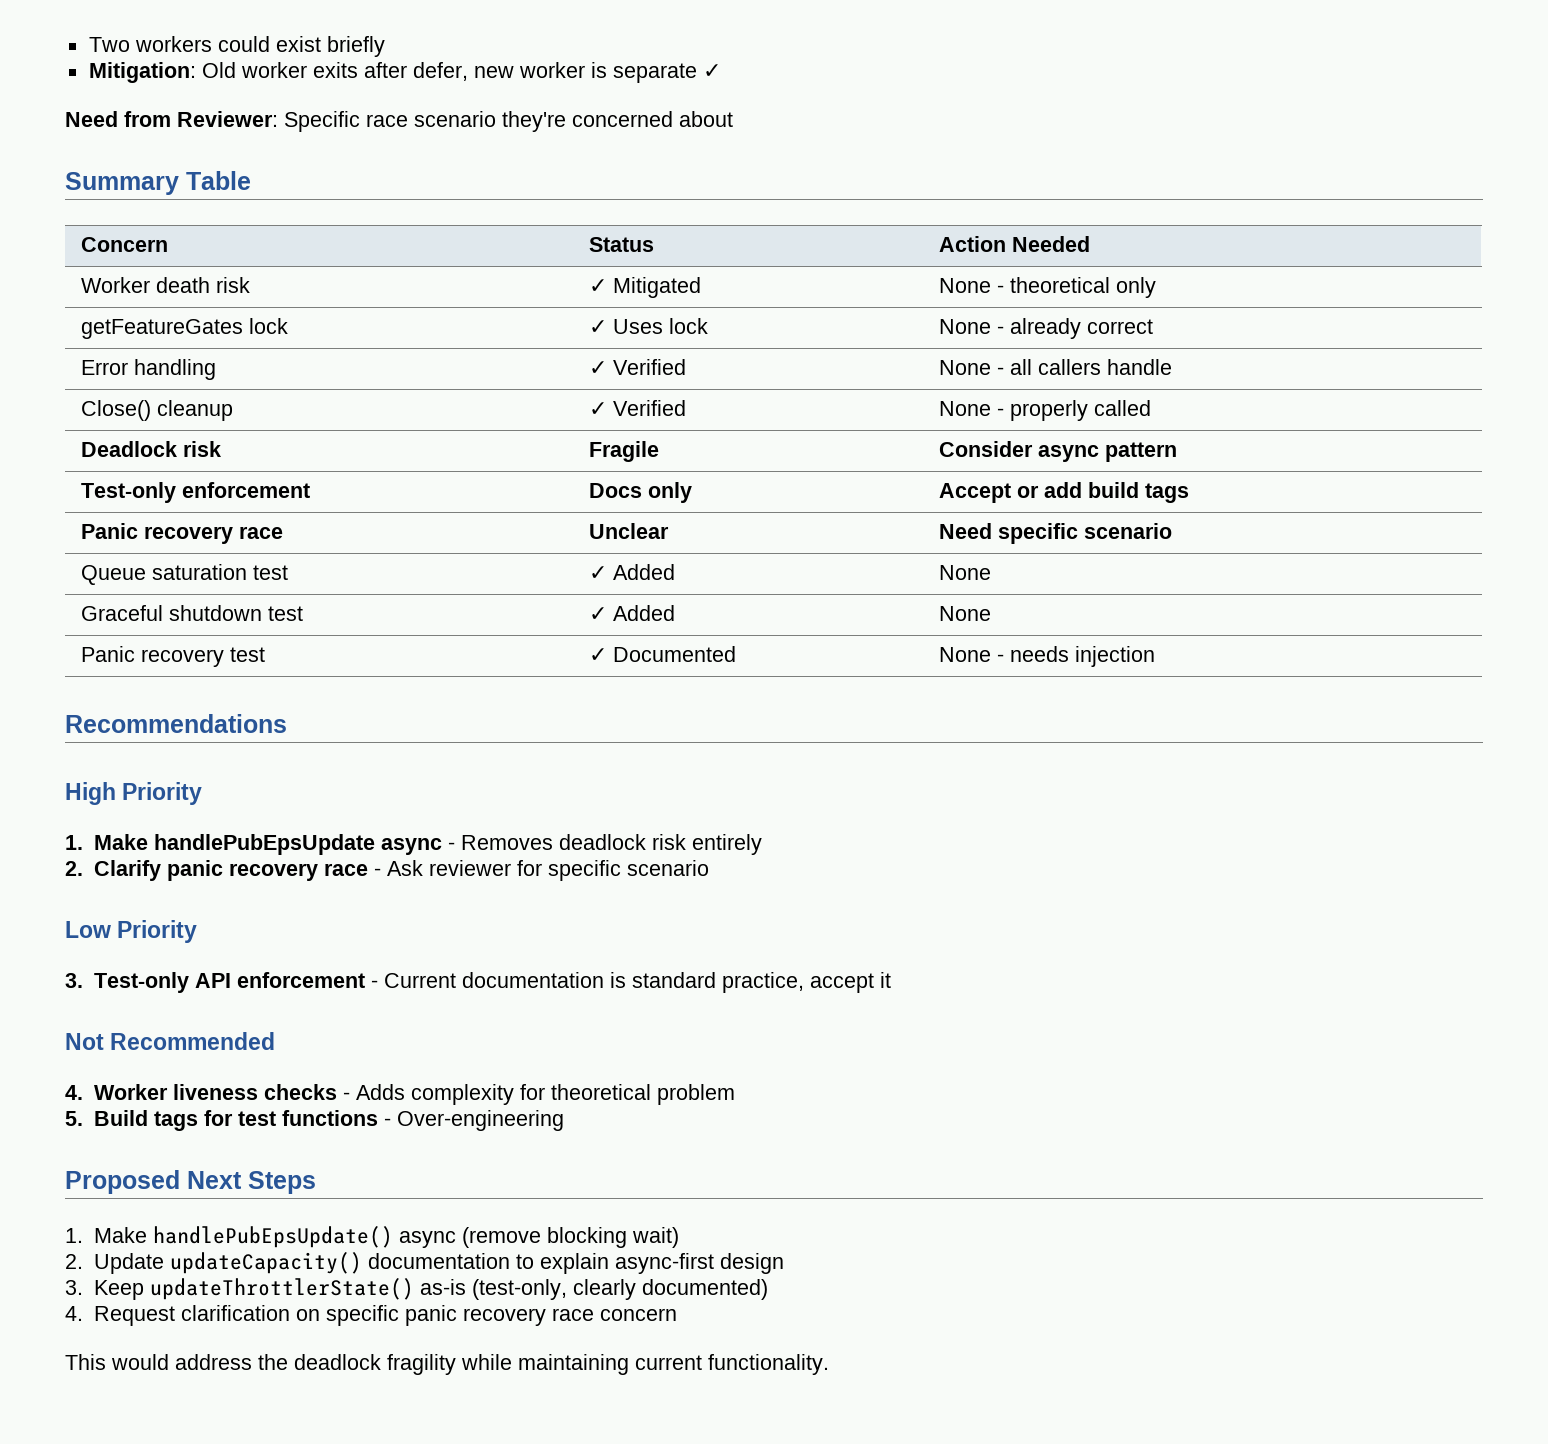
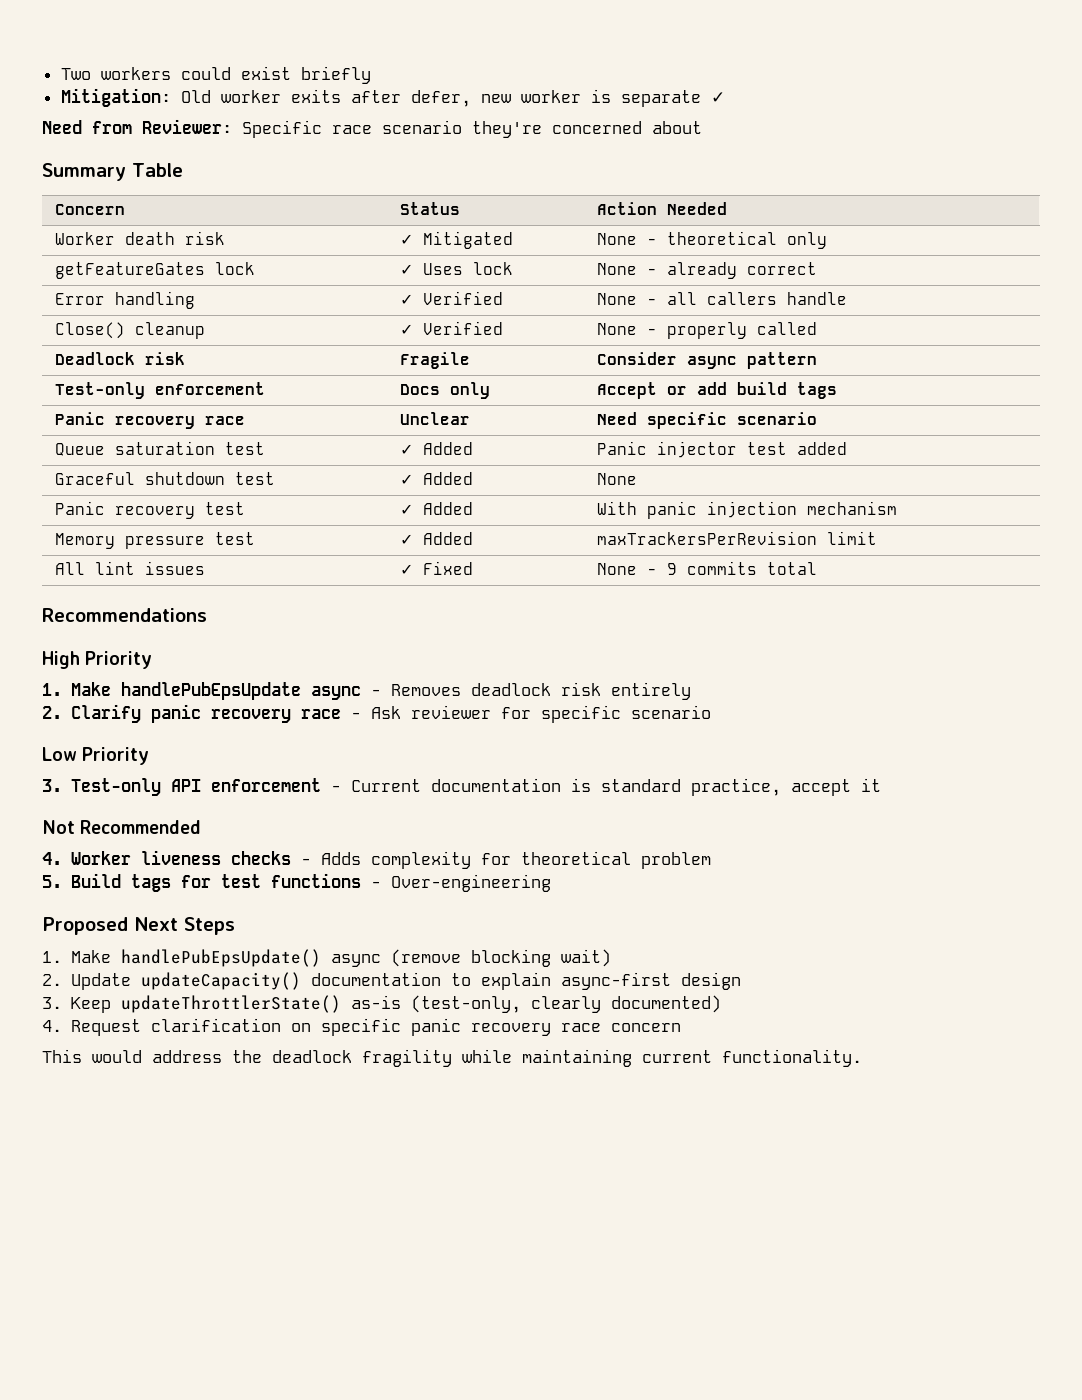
- Queue saturation test | ✓ Added | None
+ Queue saturation test | ✓ Added | Panic injector test added
- Panic recovery test | ✓ Documented | None - needs injection
+ Panic recovery test | ✓ Added | With panic injection mechanism
+ Memory pressure test | ✓ Added | maxTrackersPerRevision limit
+ All lint issues | ✓ Fixed | None - 9 commits total

